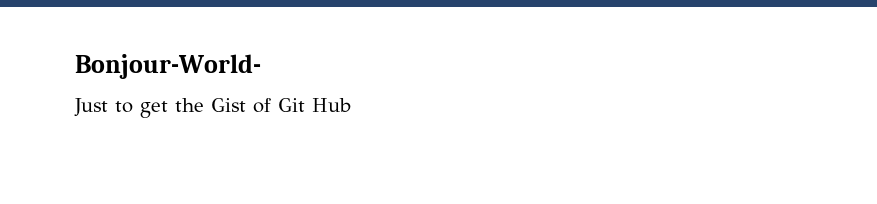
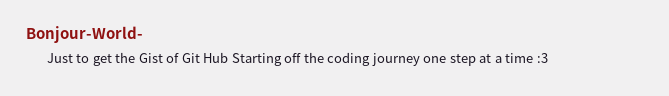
- Just to get the Gist of Git Hub
+ Just to get the Gist of Git Hub Starting off the coding journey one step at a time :3

